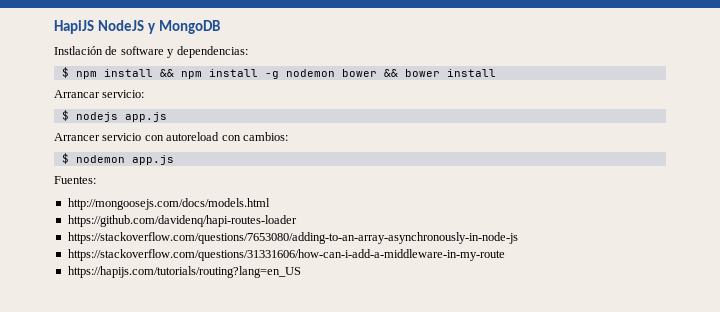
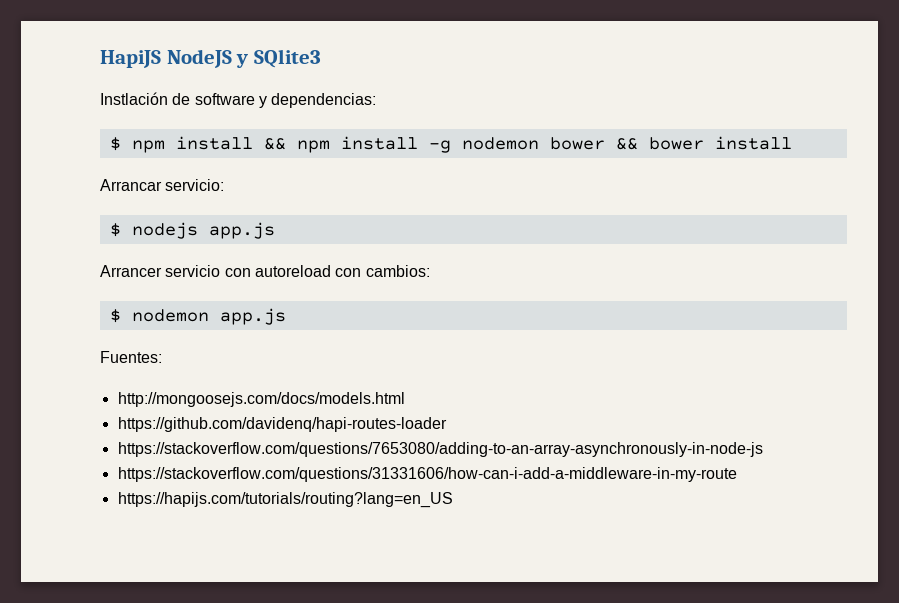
- HapiJS NodeJS y MongoDB
+ HapiJS NodeJS y SQlite3

